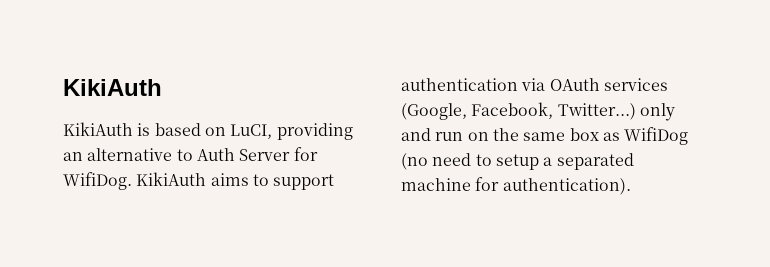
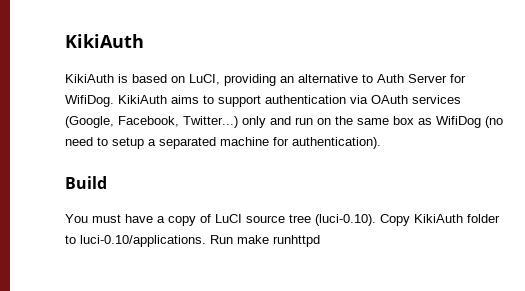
+ Build
+ You must have a copy of LuCI source tree (luci-0.10). Copy KikiAuth folder to luci-0.10/applications. Run make runhttpd

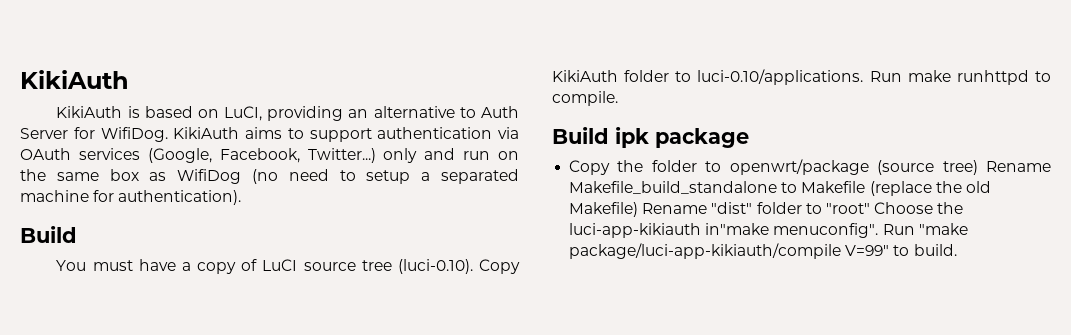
- You must have a copy of LuCI source tree (luci-0.10). Copy KikiAuth folder to luci-0.10/applications. Run make runhttpd
+ You must have a copy of LuCI source tree (luci-0.10). Copy KikiAuth folder to luci-0.10/applications. Run make runhttpd to compile.
+ Build ipk package
+ Copy the folder to openwrt/package (source tree) Rename Makefile_build_standalone to Makefile (replace the old Makefile) Rename "dist" folder to "root" Choose the luci-app-kikiauth in"make menuconfig". Run "make package/luci-app-kikiauth/compile V=99" to build.

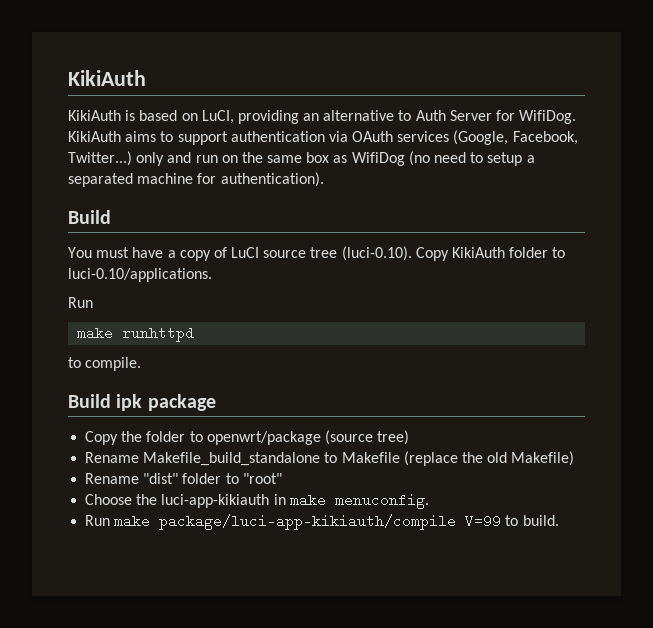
- You must have a copy of LuCI source tree (luci-0.10). Copy KikiAuth folder to luci-0.10/applications. Run make runhttpd to compile.
+ You must have a copy of LuCI source tree (luci-0.10). Copy KikiAuth folder to luci-0.10/applications.
+ Run
+ make runhttpd
+ to compile.
- Copy the folder to openwrt/package (source tree) Rename Makefile_build_standalone to Makefile (replace the old Makefile) Rename "dist" folder to "root" Choose the luci-app-kikiauth in"make menuconfig". Run "make package/luci-app-kikiauth/compile V=99" to build.
+ Copy the folder to openwrt/package (source tree)
+ Rename Makefile_build_standalone to Makefile (replace the old Makefile)
+ Rename "dist" folder to "root"
+ Choose the luci-app-kikiauth in make menuconfig.
+ Run make package/luci-app-kikiauth/compile V=99 to build.

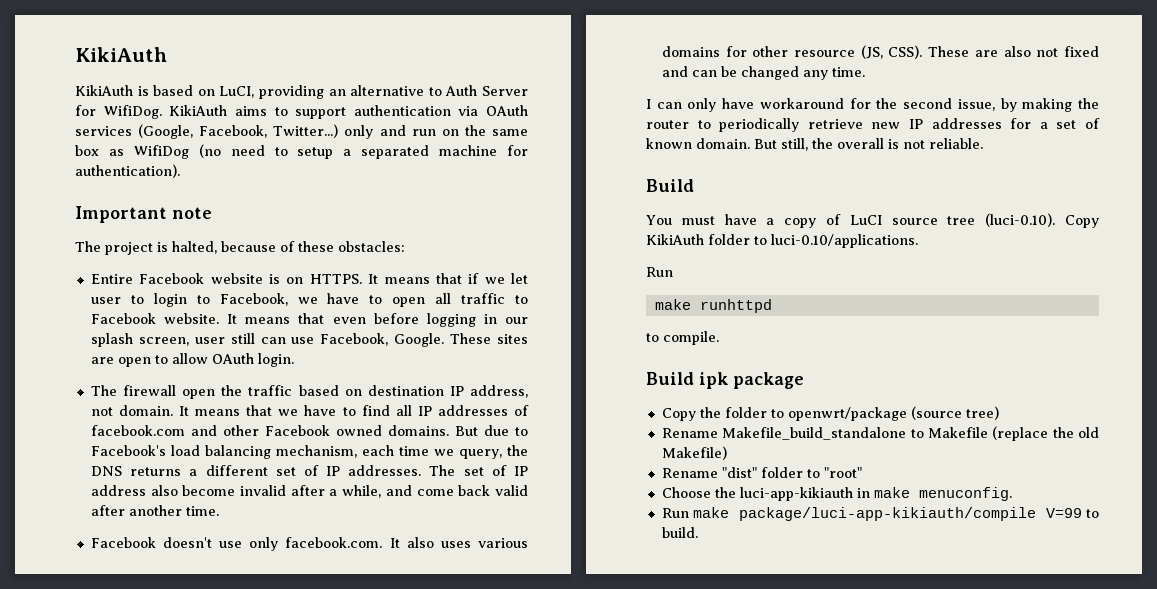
+ Important note
+ The project is halted, because of these obstacles:
+ Entire Facebook website is on HTTPS. It means that if we let user to login to Facebook, we have to open all traffic to Facebook website. It means that even before logging in our splash screen, user still can use Facebook, Google. These sites are open to allow OAuth login.
+ The firewall open the traffic based on destination IP address, not domain. It means that we have to find all IP addresses of facebook.com and other Facebook owned domains. But due to Facebook's load balancing mechanism, each time we query, the DNS returns a different set of IP addresses. The set of IP address also become invalid after a while, and come back valid after another time.
+ Facebook doesn't use only facebook.com. It also uses various domains for other resource (JS, CSS). These are also not fixed and can be changed any time.
+ I can only have workaround for the second issue, by making the router to periodically retrieve new IP addresses for a set of known domain. But still, the overall is not reliable.

